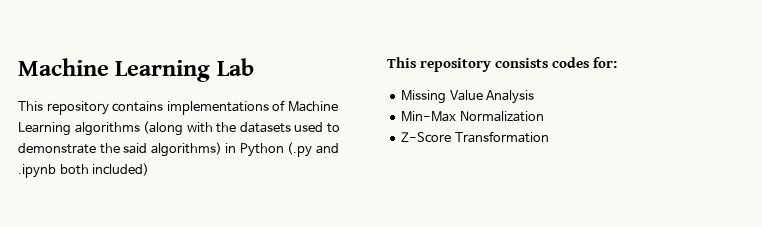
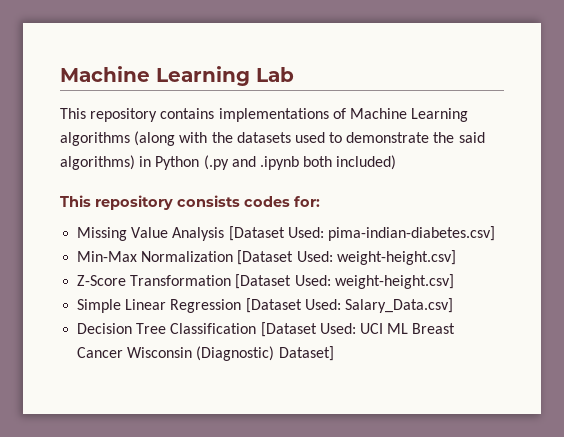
- Missing Value Analysis
+ Missing Value Analysis [Dataset Used: pima-indian-diabetes.csv]
- Min-Max Normalization
+ Min-Max Normalization [Dataset Used: weight-height.csv]
- Z-Score Transformation
+ Z-Score Transformation [Dataset Used: weight-height.csv]
+ Simple Linear Regression [Dataset Used: Salary_Data.csv]
+ Decision Tree Classification [Dataset Used: UCI ML Breast Cancer Wisconsin (Diagnostic) Dataset]

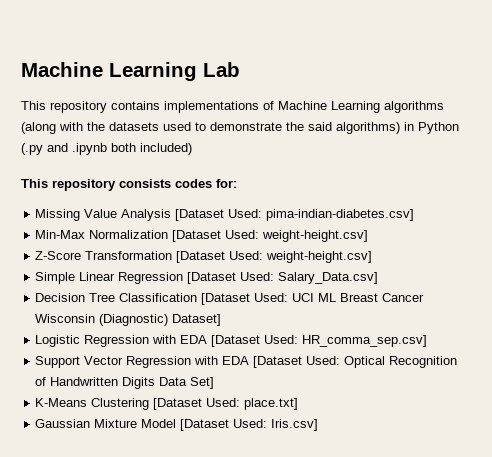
+ Logistic Regression with EDA [Dataset Used: HR_comma_sep.csv]
+ Support Vector Regression with EDA [Dataset Used: Optical Recognition of Handwritten Digits Data Set]
+ K-Means Clustering [Dataset Used: place.txt]
+ Gaussian Mixture Model [Dataset Used: Iris.csv]

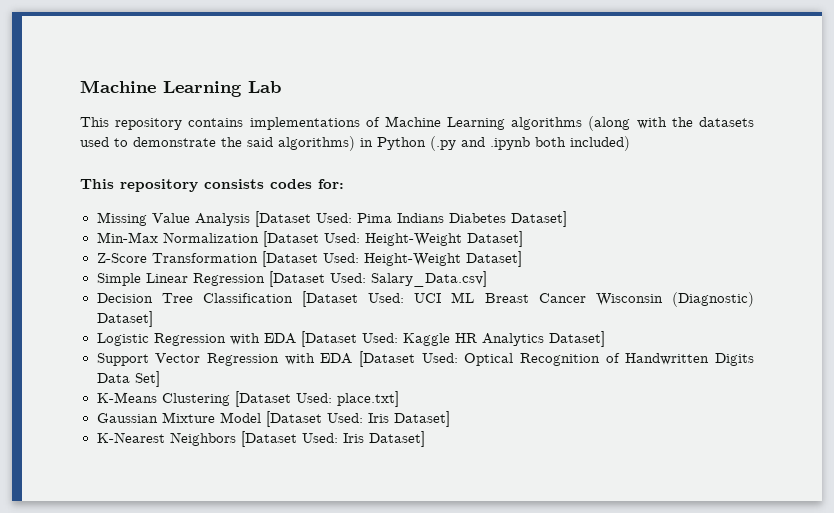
- Missing Value Analysis [Dataset Used: pima-indian-diabetes.csv]
+ Missing Value Analysis [Dataset Used: Pima Indians Diabetes Dataset]
- Min-Max Normalization [Dataset Used: weight-height.csv]
+ Min-Max Normalization [Dataset Used: Height-Weight Dataset]
- Z-Score Transformation [Dataset Used: weight-height.csv]
+ Z-Score Transformation [Dataset Used: Height-Weight Dataset]
- Logistic Regression with EDA [Dataset Used: HR_comma_sep.csv]
+ Logistic Regression with EDA [Dataset Used: Kaggle HR Analytics Dataset]
- Gaussian Mixture Model [Dataset Used: Iris.csv]
+ Gaussian Mixture Model [Dataset Used: Iris Dataset]
+ K-Nearest Neighbors [Dataset Used: Iris Dataset]

